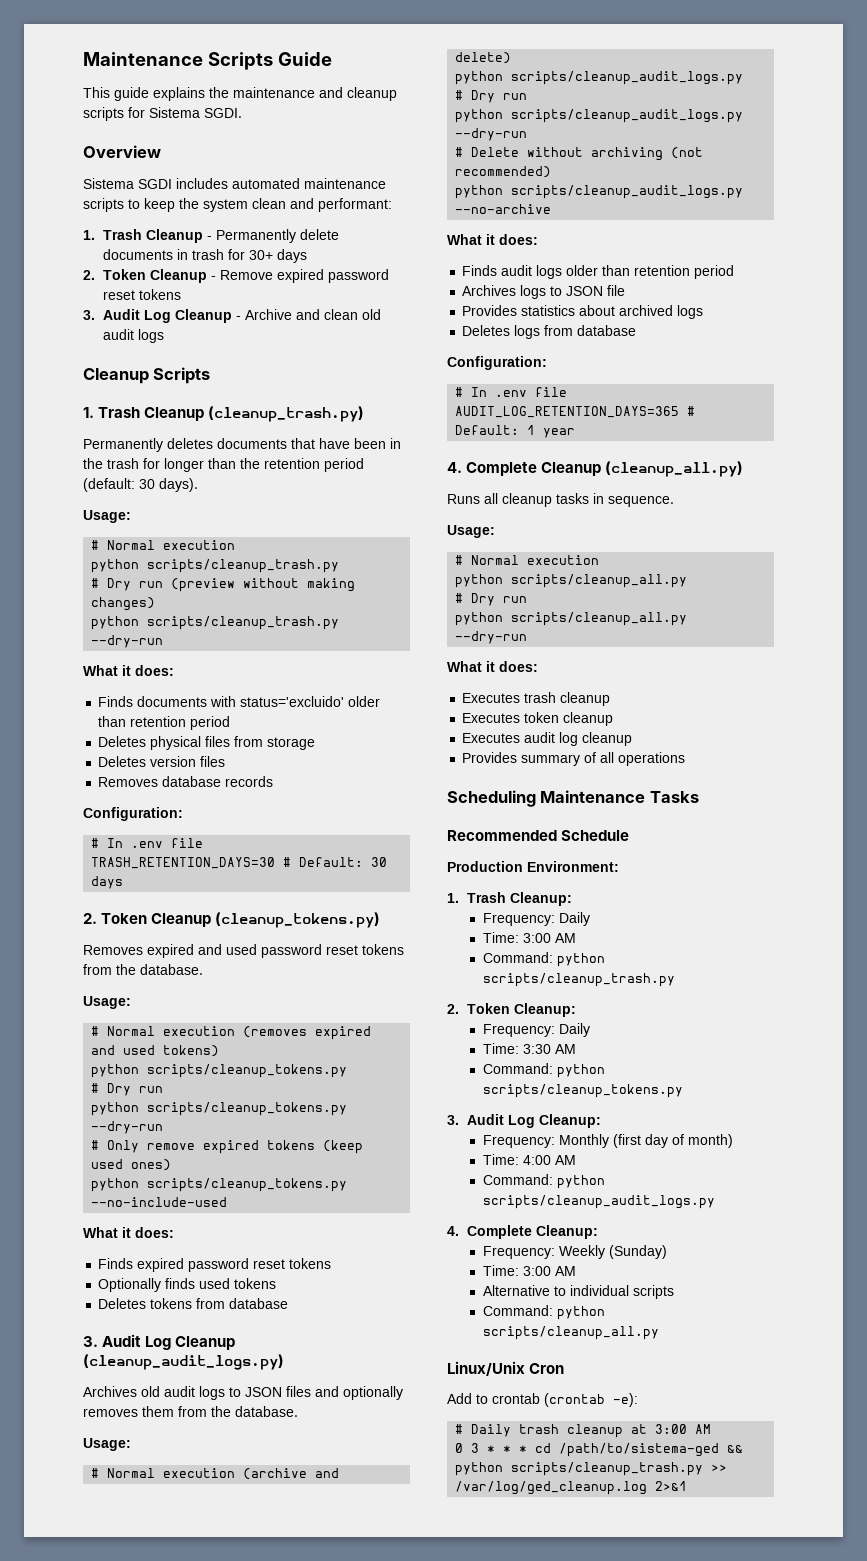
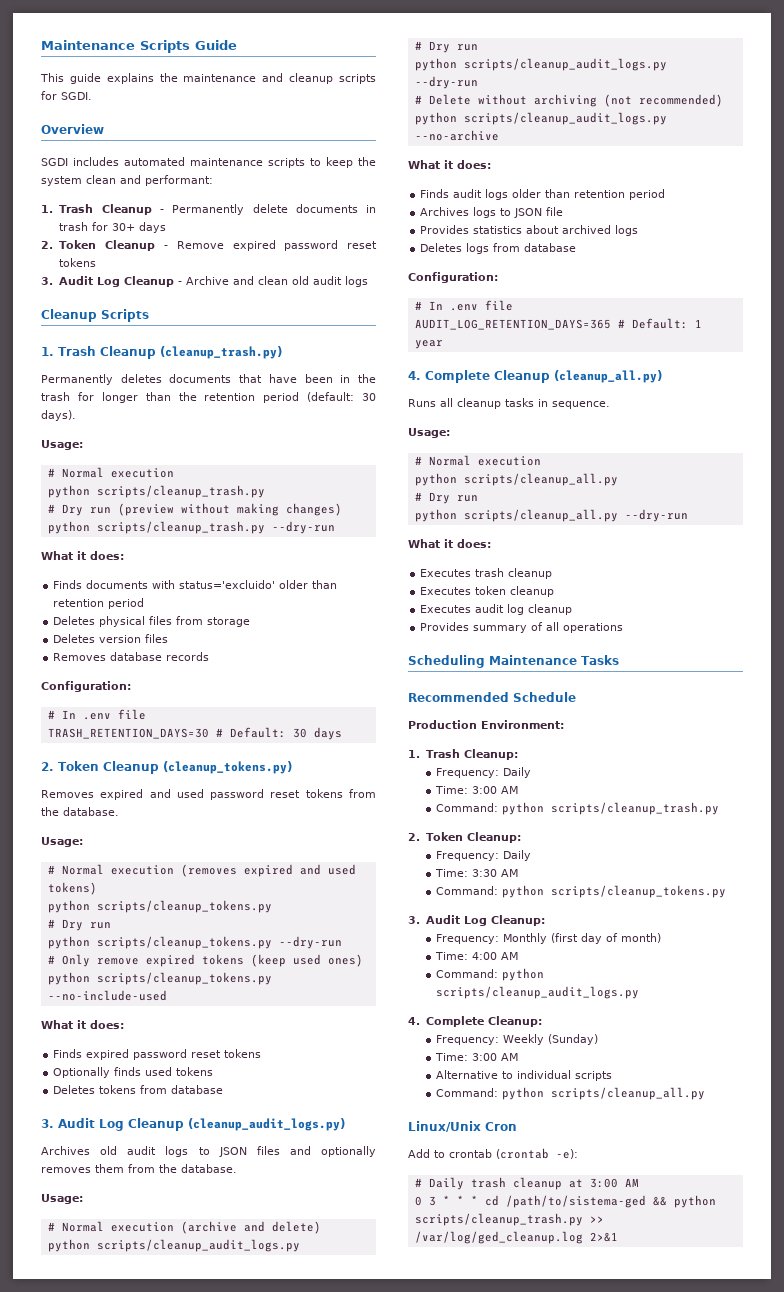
- This guide explains the maintenance and cleanup scripts for Sistema SGDI.
+ This guide explains the maintenance and cleanup scripts for SGDI.
- Sistema SGDI includes automated maintenance scripts to keep the system clean and performant:
+ SGDI includes automated maintenance scripts to keep the system clean and performant:

